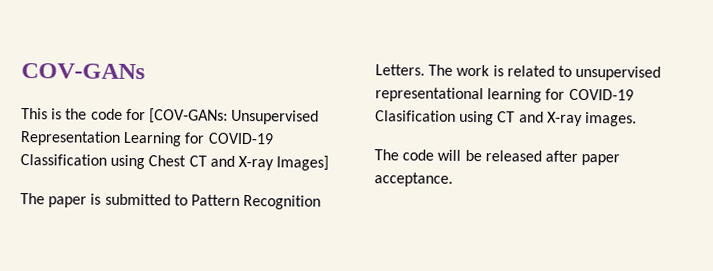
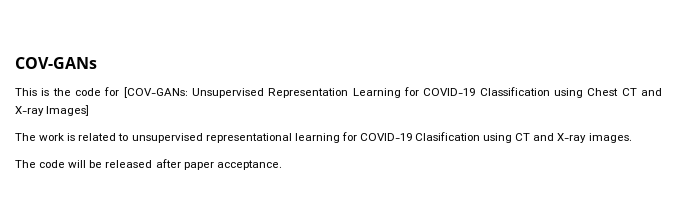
- The paper is submitted to Pattern Recognition Letters. The work is related to unsupervised representational learning for COVID-19 Clasification using CT and X-ray images.
+ The work is related to unsupervised representational learning for COVID-19 Clasification using CT and X-ray images.

